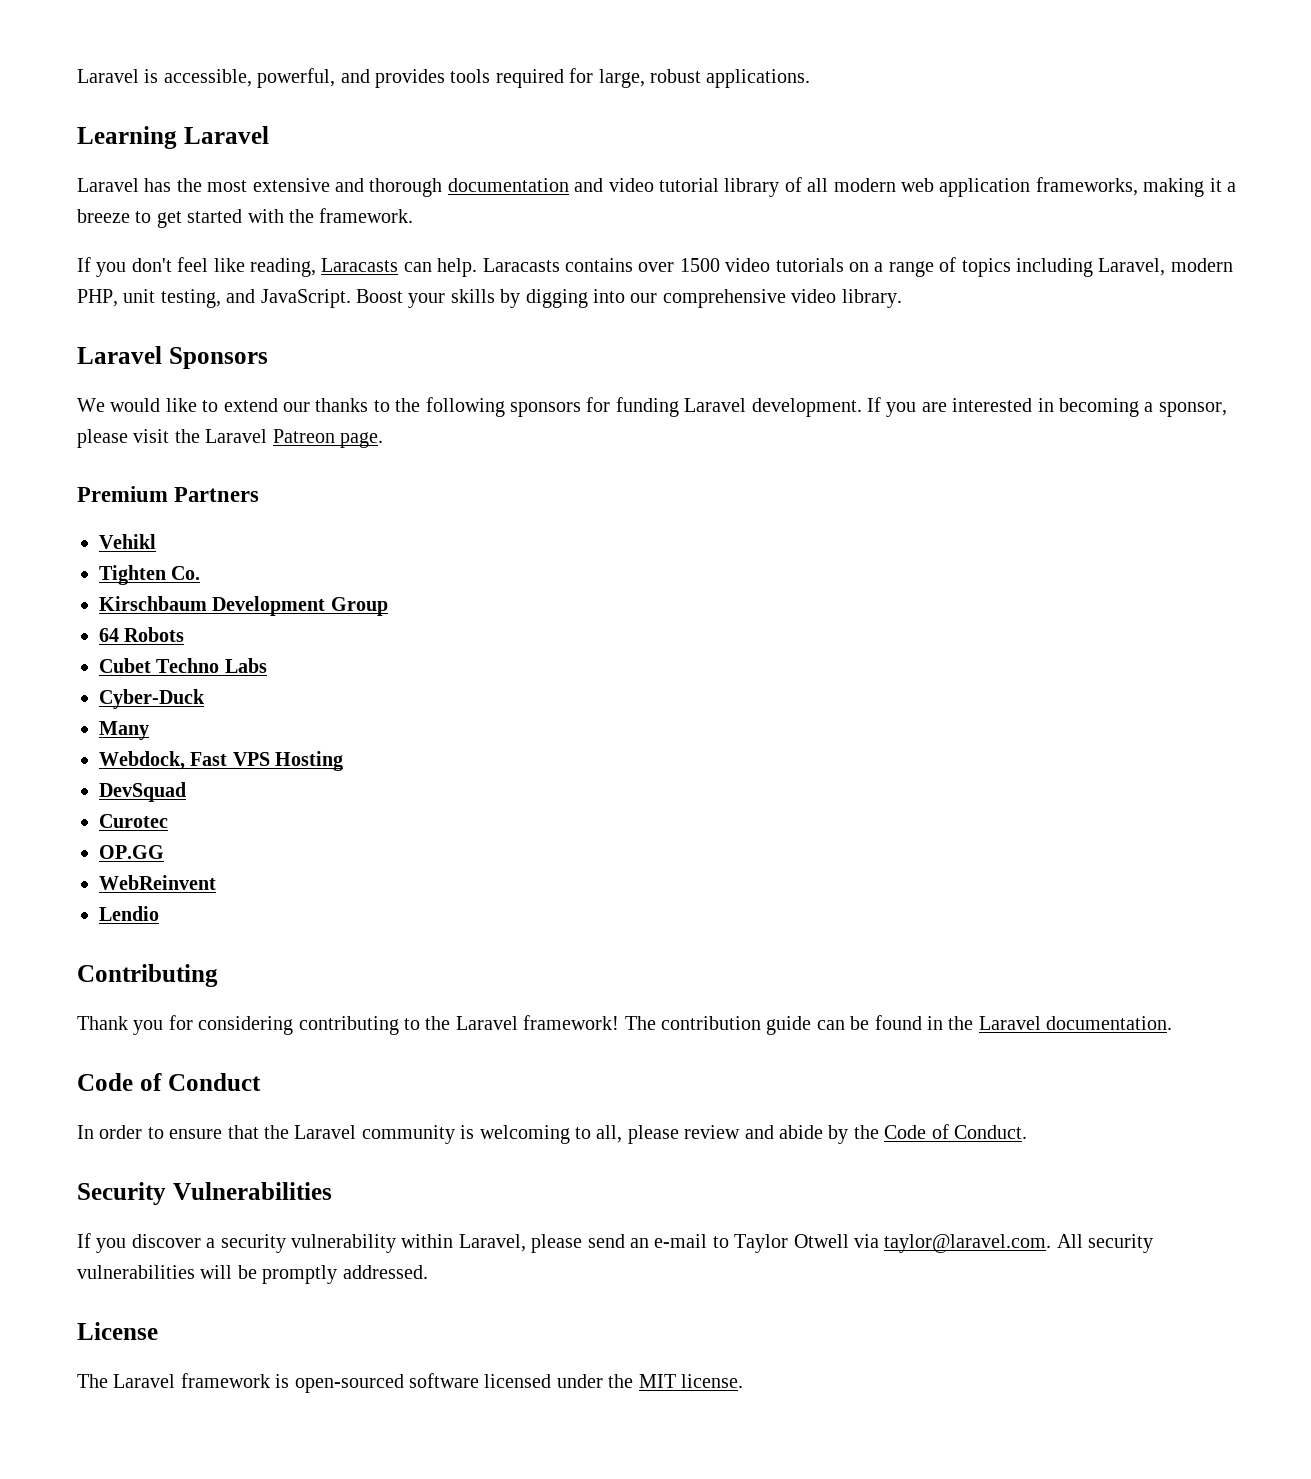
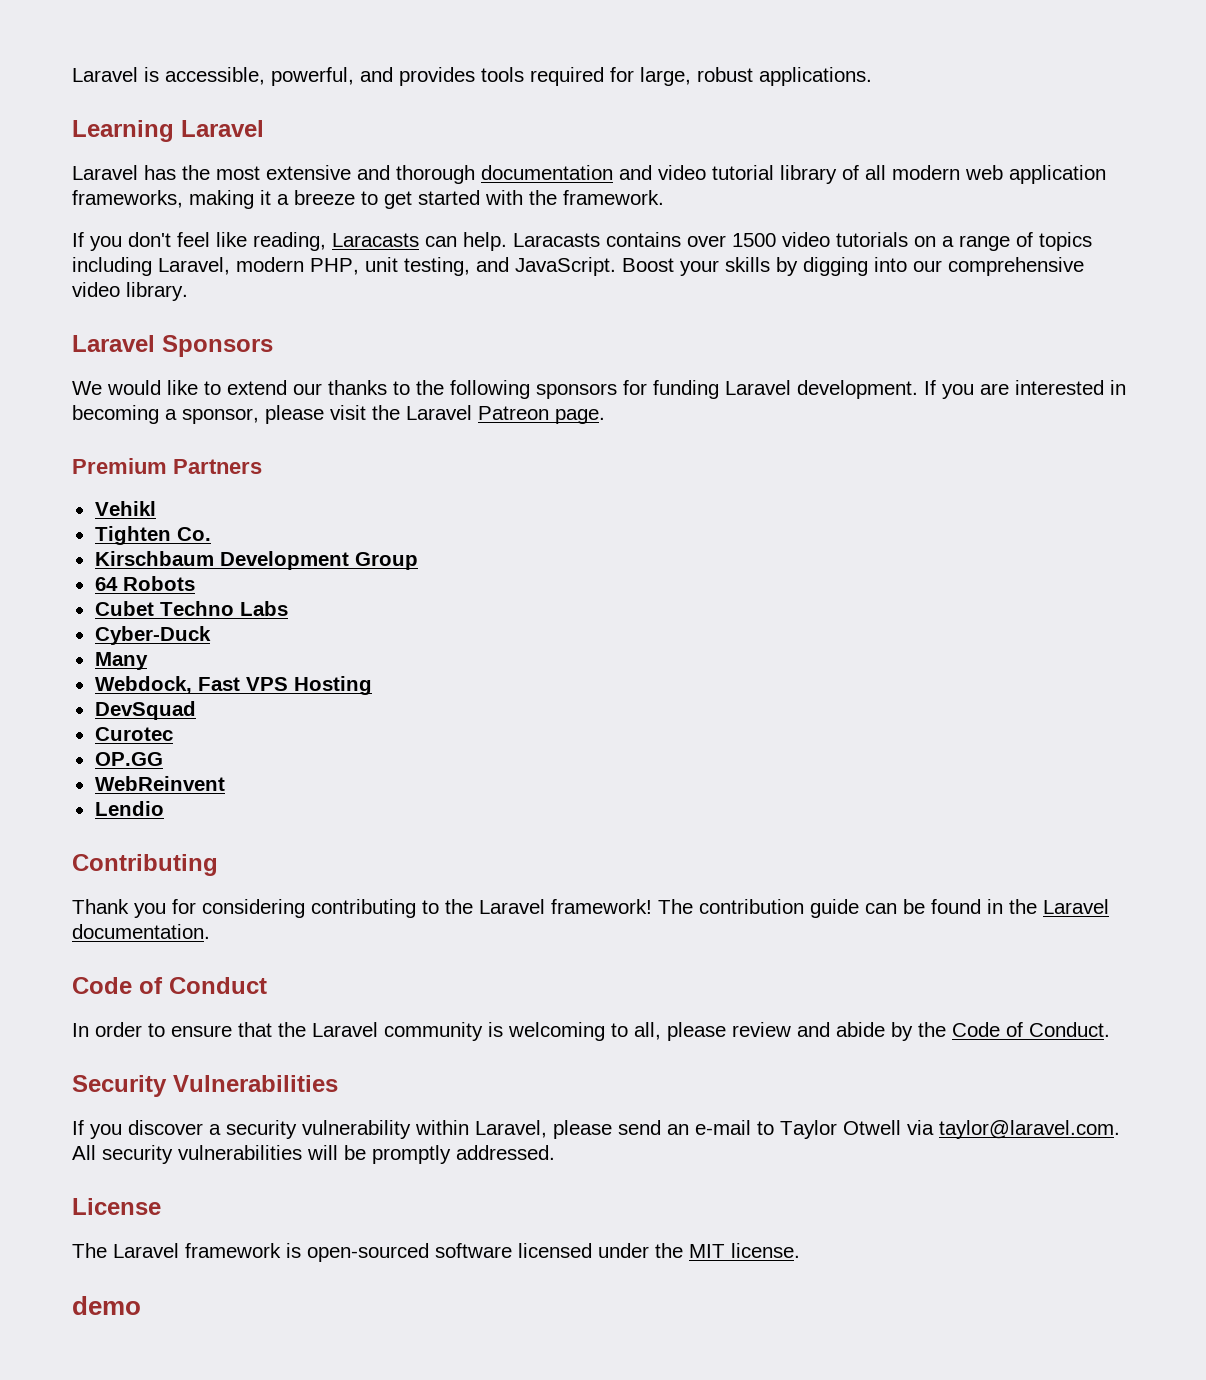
+ demo

